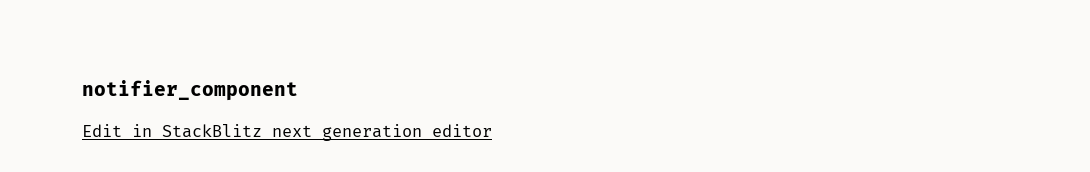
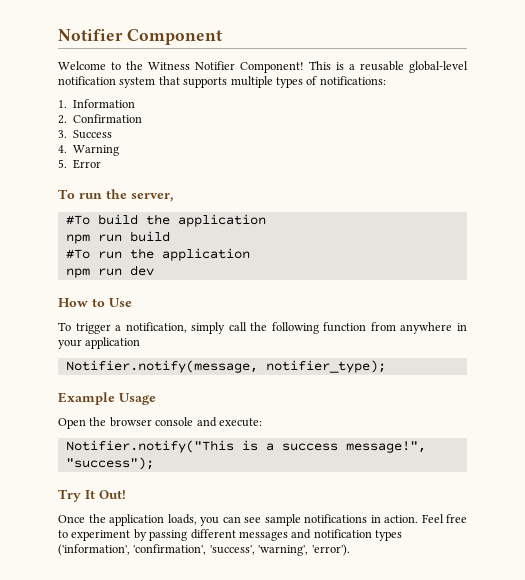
- notifier_component
- Edit in StackBlitz next generation editor
+ Notifier Component
+ Welcome to the Witness Notifier Component! This is a reusable global-level notification system that supports multiple types of notifications:
+ 1. Information
+ 2. Confirmation
+ 3. Success
+ 4. Warning
+ 5. Error
+ To run the server,
+ #To build the application
+ npm run build
+ #To run the application
+ npm run dev
+ How to Use
+ To trigger a notification, simply call the following function from anywhere in your application
+ Notifier.notify(message, notifier_type);
+ Example Usage
+ Open the browser console and execute:
+ Notifier.notify("This is a success message!", "success");
+ Try It Out!
+ Once the application loads, you can see sample notifications in action. Feel free to experiment by passing different messages and notification types ('information', 'confirmation', 'success', 'warning', 'error').

